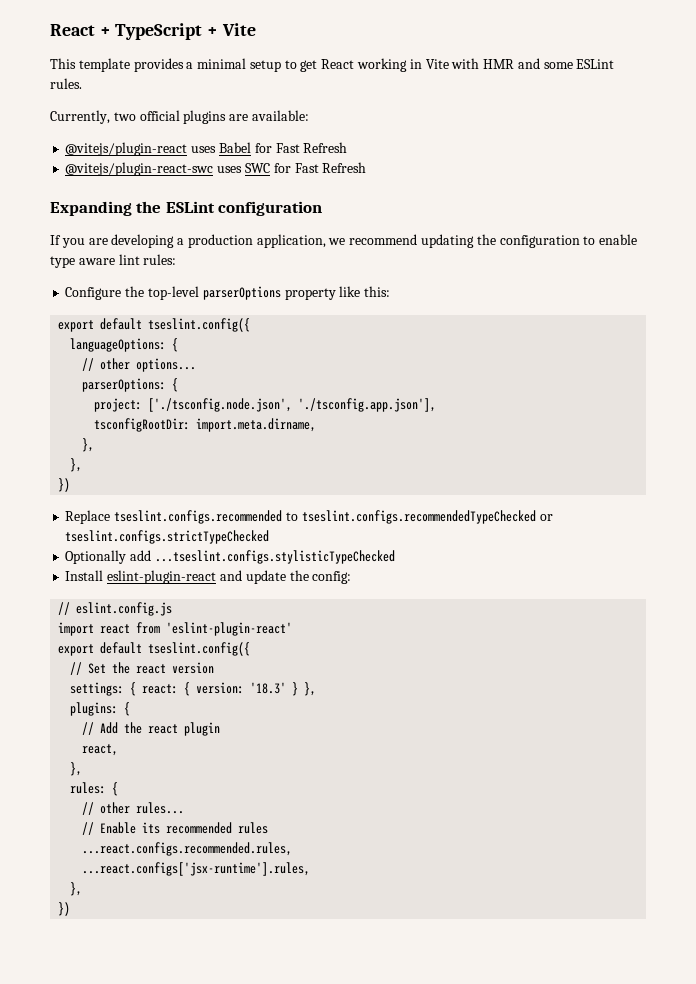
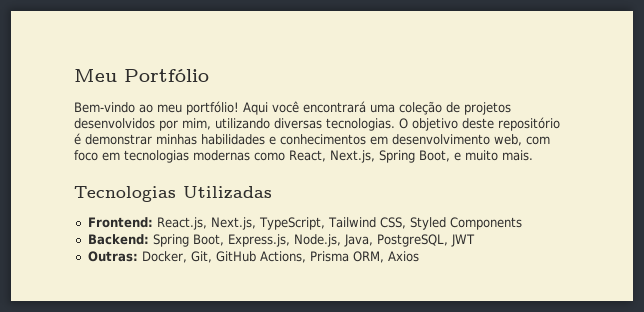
- React + TypeScript + Vite
- This template provides a minimal setup to get React working in Vite with HMR and some ESLint rules.
- Currently, two official plugins are available:
- @vitejs/plugin-react uses Babel for Fast Refresh
- @vitejs/plugin-react-swc uses SWC for Fast Refresh
- Expanding the ESLint configuration
- If you are developing a production application, we recommend updating the configuration to enable type aware lint rules:
- Configure the top-level parserOptions property like this:
- export default tseslint.config({
- languageOptions: {
- // other options...
- parserOptions: {
- project: ['./tsconfig.node.json', './tsconfig.app.json'],
- tsconfigRootDir: import.meta.dirname,
- },
- },
- })
- Replace tseslint.configs.recommended to tseslint.configs.recommendedTypeChecked or tseslint.configs.strictTypeChecked
- Optionally add ...tseslint.configs.stylisticTypeChecked
- Install eslint-plugin-react and update the config:
- // eslint.config.js
- import react from 'eslint-plugin-react'
- export default tseslint.config({
- // Set the react version
- settings: { react: { version: '18.3' } },
- plugins: {
- // Add the react plugin
- react,
- },
- rules: {
- // other rules...
- // Enable its recommended rules
- ...react.configs.recommended.rules,
- ...react.configs['jsx-runtime'].rules,
- },
- })
+ Meu Portfólio
+ Bem-vindo ao meu portfólio! Aqui você encontrará uma coleção de projetos desenvolvidos por mim, utilizando diversas tecnologias. O objetivo deste repositório é demonstrar minhas habilidades e conhecimentos em desenvolvimento web, com foco em tecnologias modernas como React, Next.js, Spring Boot, e muito mais.
+ Tecnologias Utilizadas
+ Frontend: React.js, Next.js, TypeScript, Tailwind CSS, Styled Components
+ Backend: Spring Boot, Express.js, Node.js, Java, PostgreSQL, JWT
+ Outras: Docker, Git, GitHub Actions, Prisma ORM, Axios

